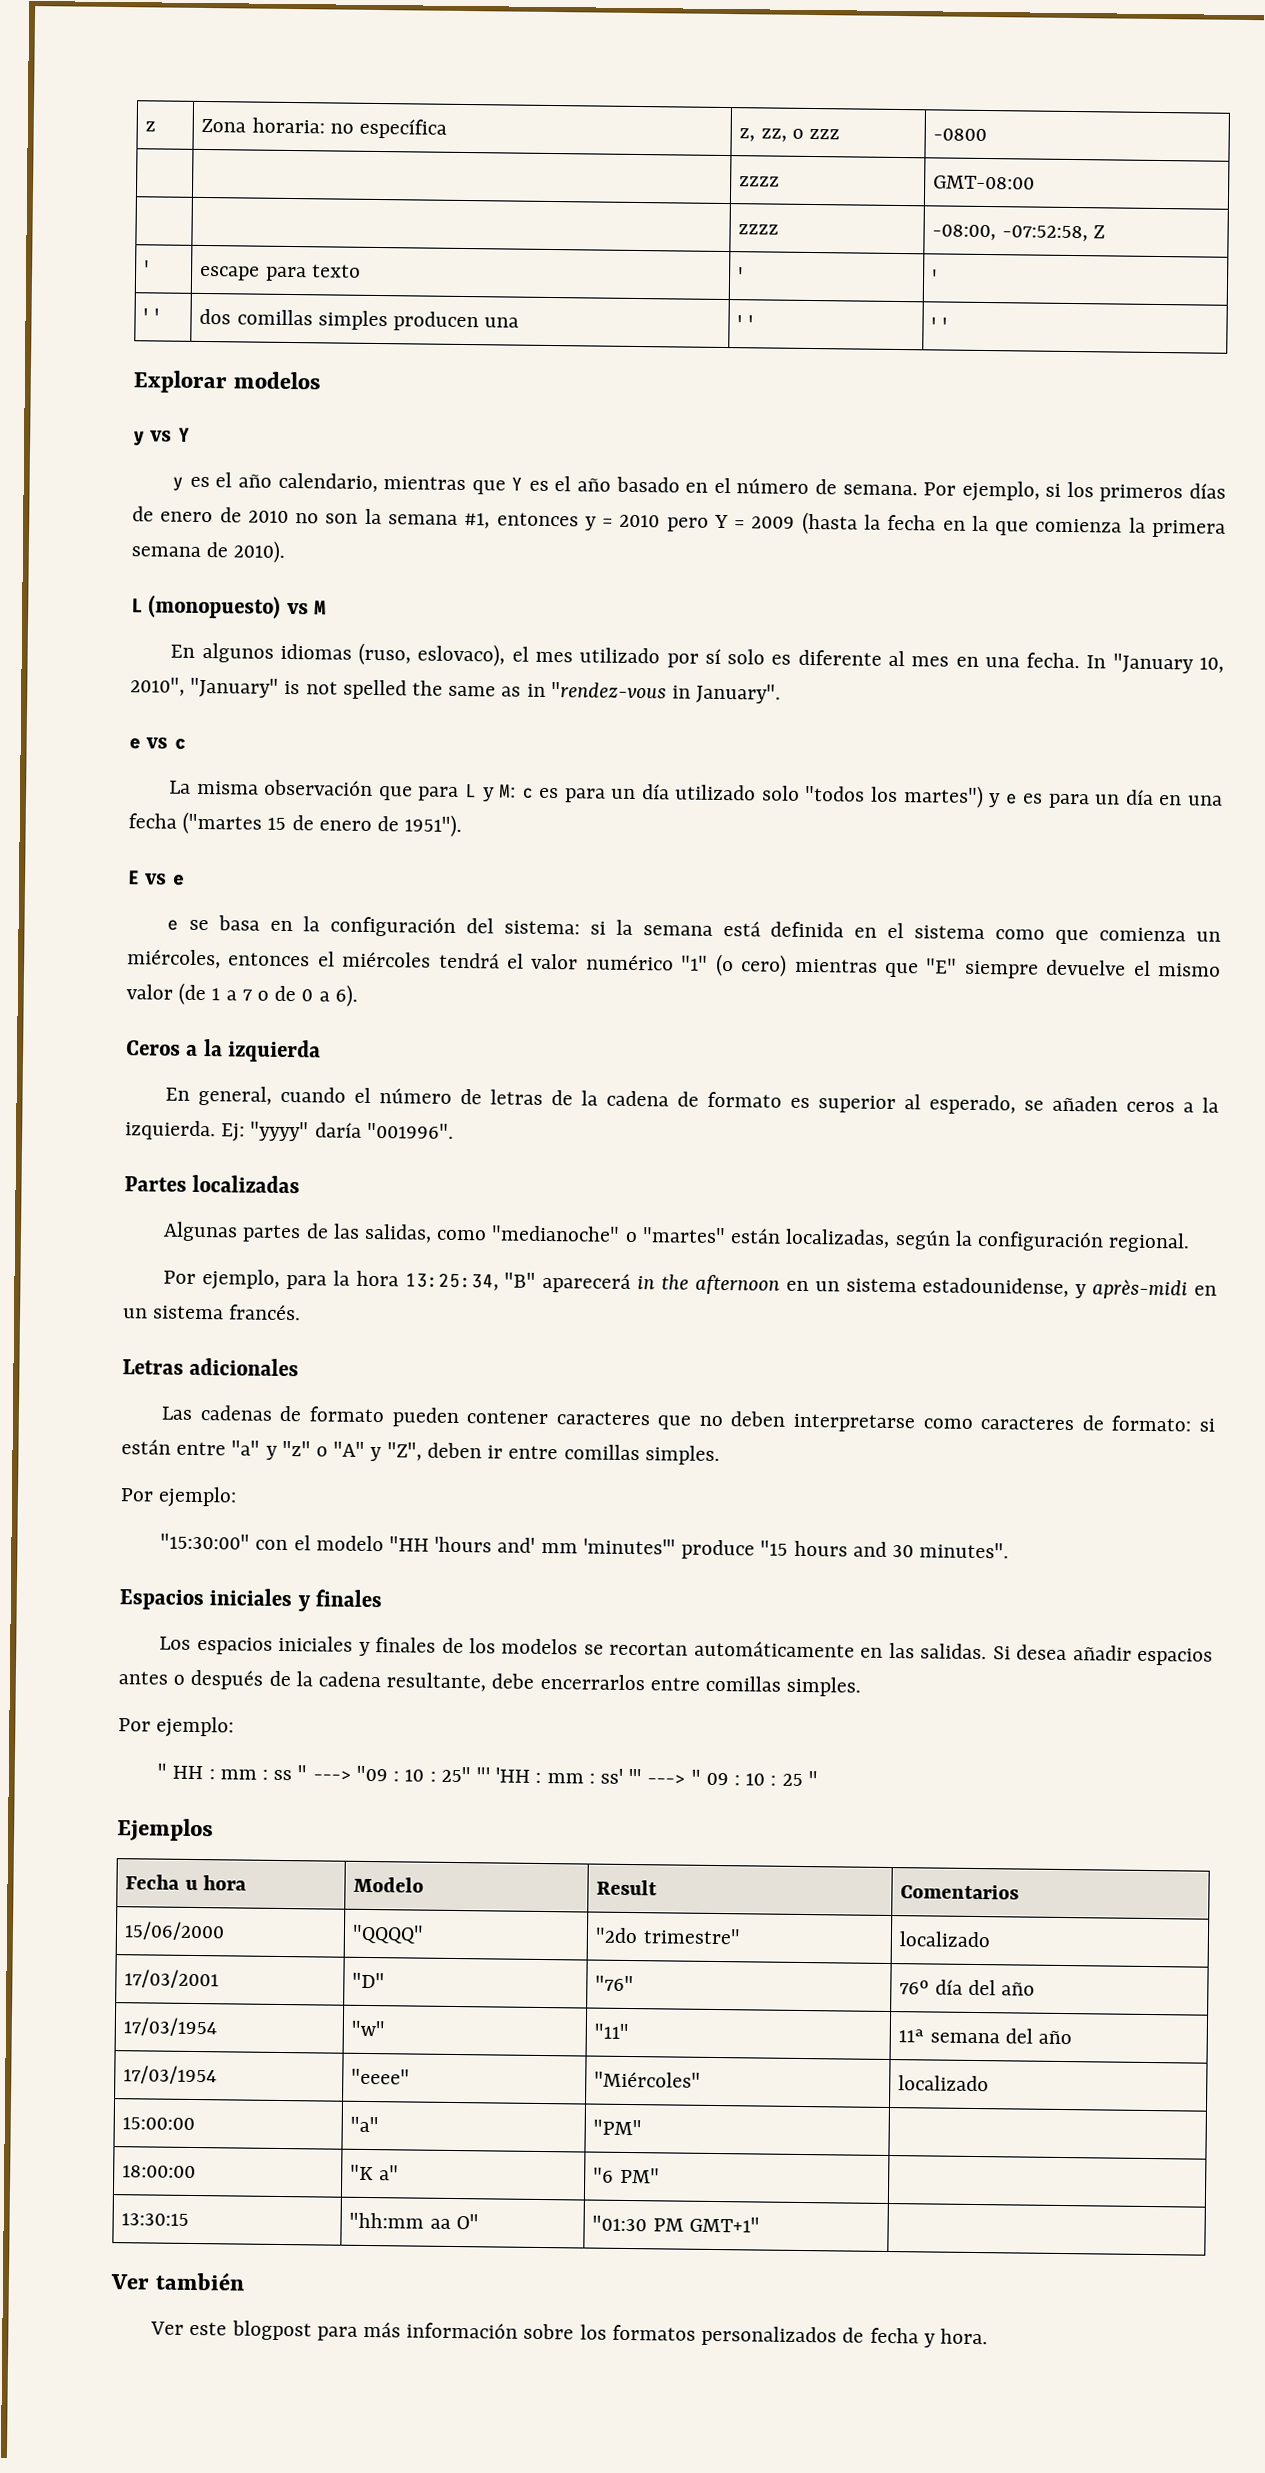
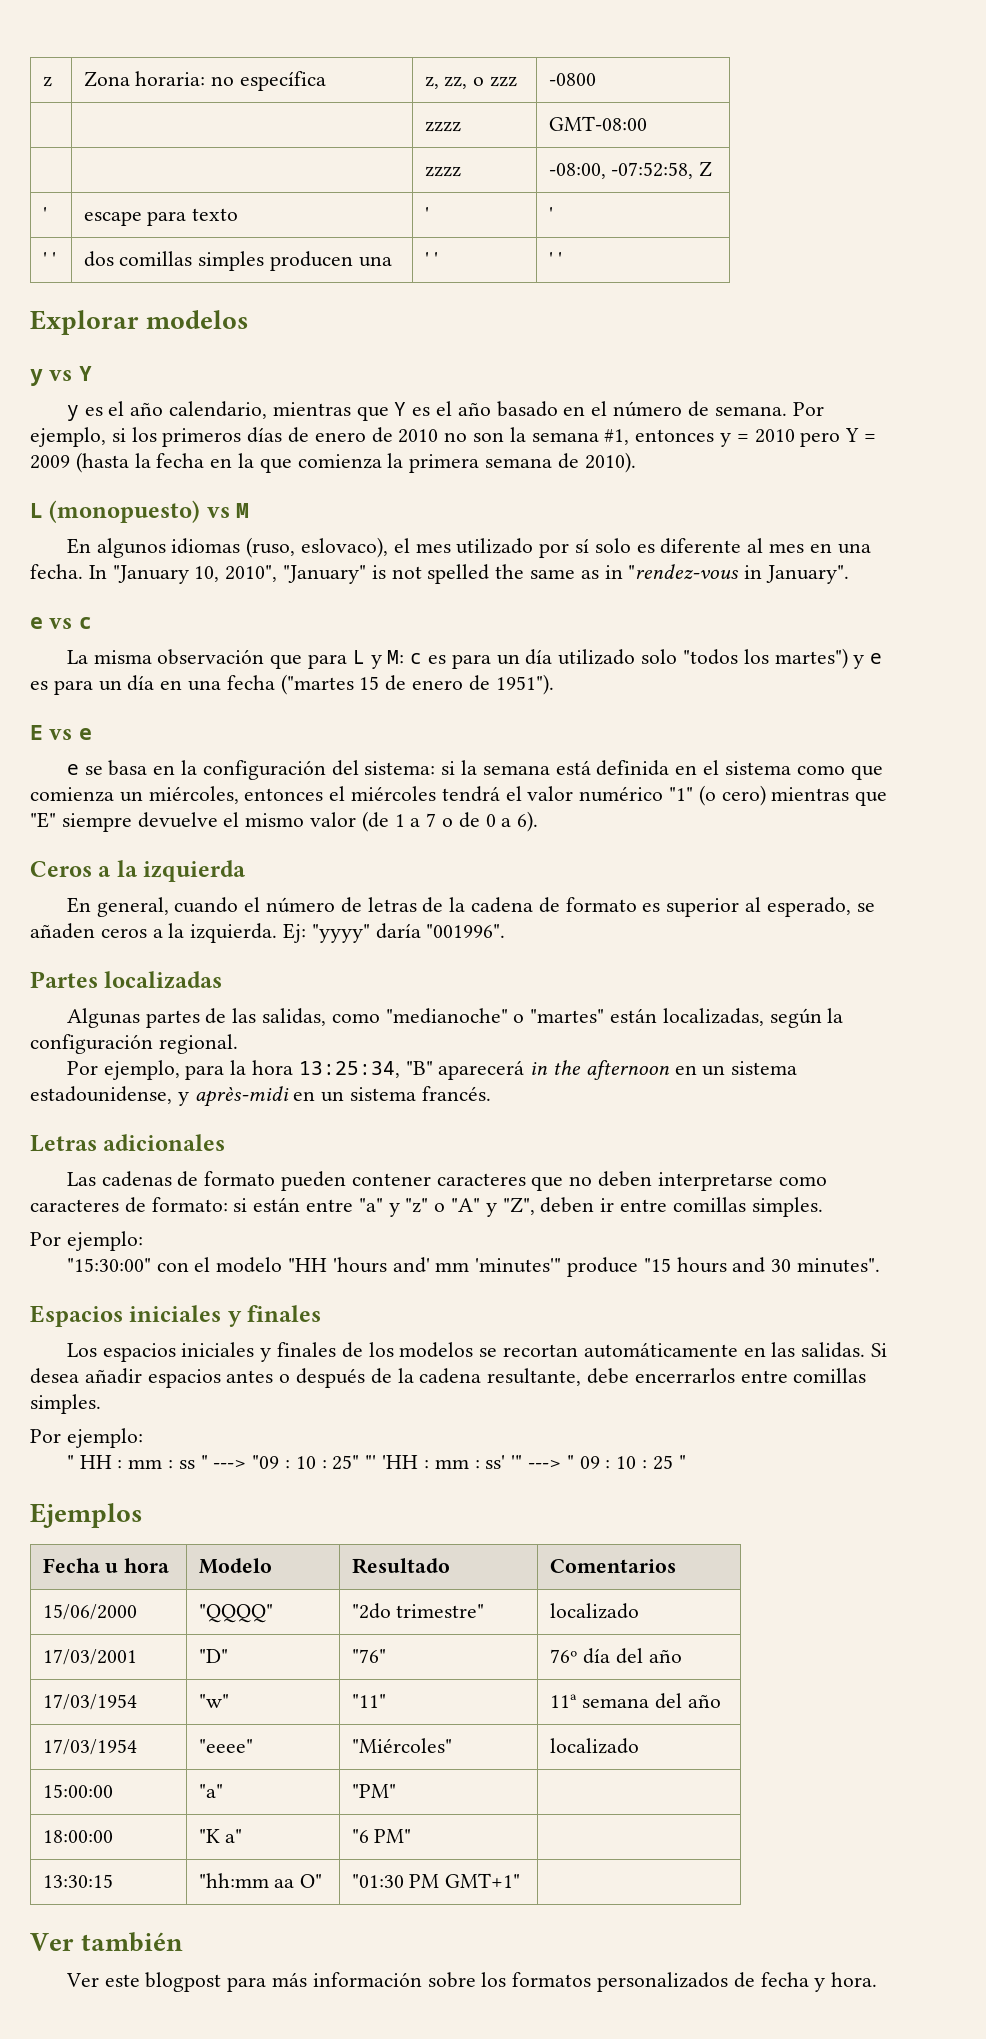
- Fecha u hora | Modelo | Result | Comentarios
+ Fecha u hora | Modelo | Resultado | Comentarios

